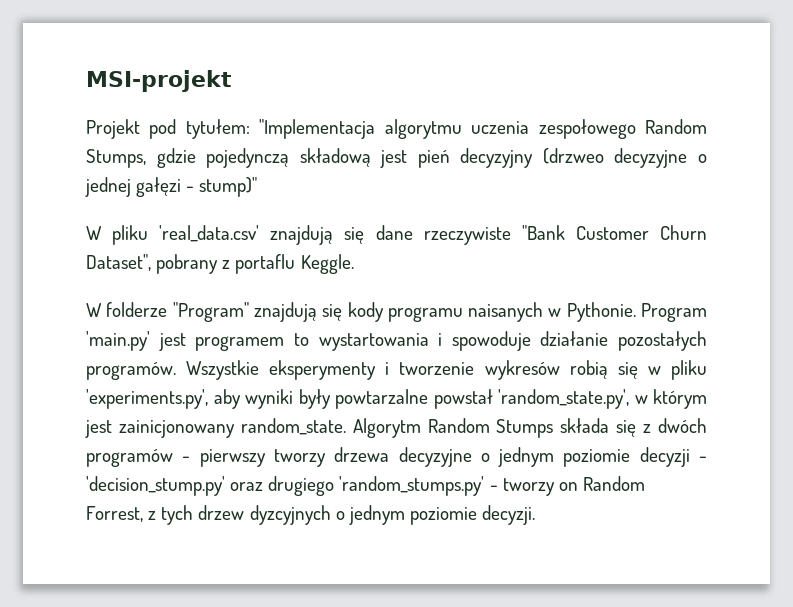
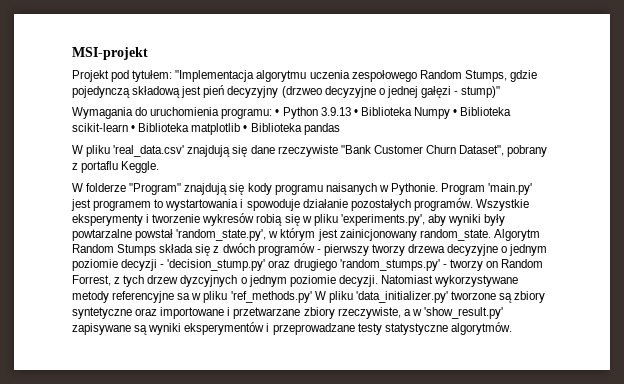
+ Wymagania do uruchomienia programu: • Python 3.9.13 • Biblioteka Numpy • Biblioteka scikit-learn • Biblioteka matplotlib • Biblioteka pandas
+ Natomiast wykorzystywane metody referencyjne sa w pliku 'ref_methods.py' W pliku 'data_initializer.py' tworzone są zbiory syntetyczne oraz importowane i przetwarzane zbiory rzeczywiste, a w 'show_result.py' zapisywane są wyniki eksperymentów i przeprowadzane testy statystyczne algorytmów.

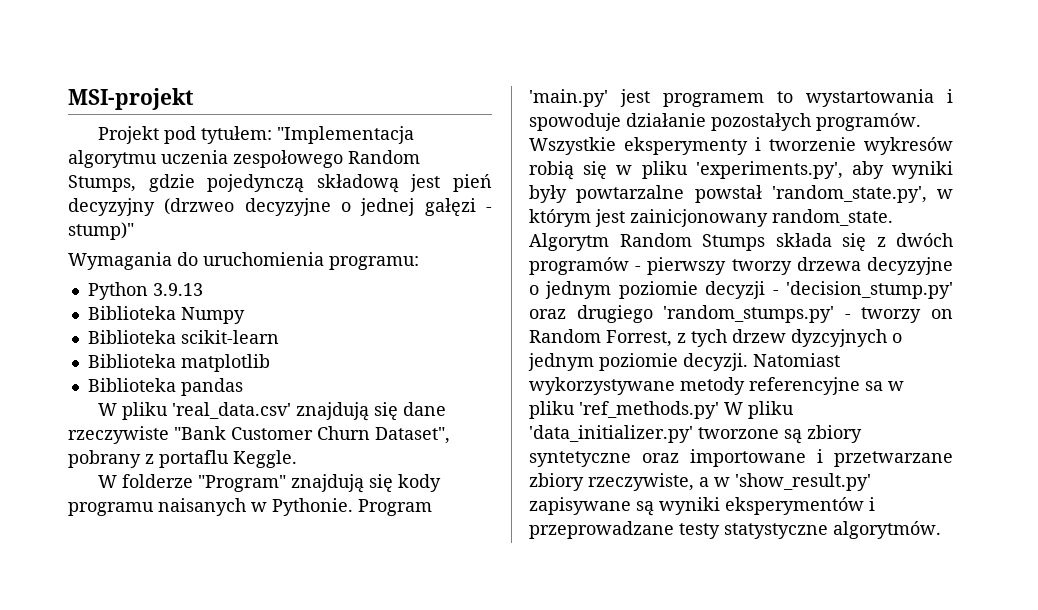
- Wymagania do uruchomienia programu: • Python 3.9.13 • Biblioteka Numpy • Biblioteka scikit-learn • Biblioteka matplotlib • Biblioteka pandas
+ Wymagania do uruchomienia programu:
+ Python 3.9.13
+ Biblioteka Numpy
+ Biblioteka scikit-learn
+ Biblioteka matplotlib
+ Biblioteka pandas

